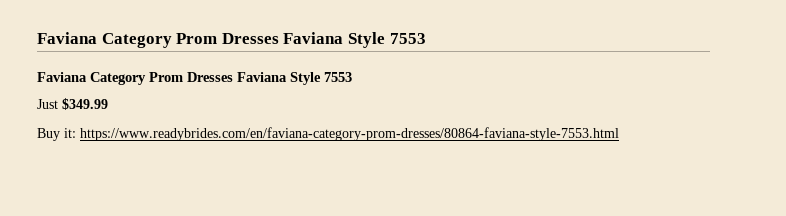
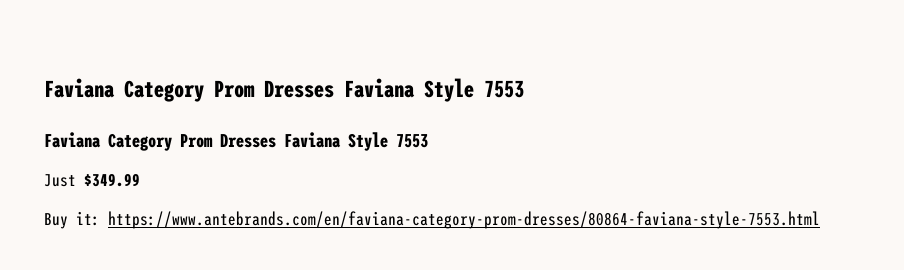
- Buy it: https://www.readybrides.com/en/faviana-category-prom-dresses/80864-faviana-style-7553.html
+ Buy it: https://www.antebrands.com/en/faviana-category-prom-dresses/80864-faviana-style-7553.html

